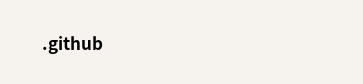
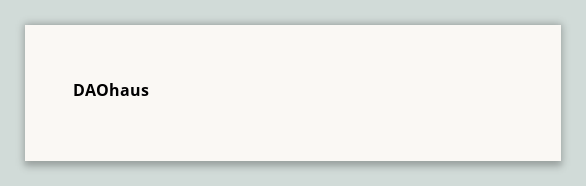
- .github
+ DAOhaus

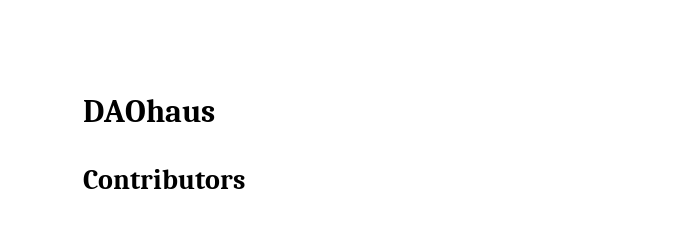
+ Contributors

